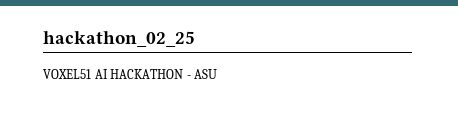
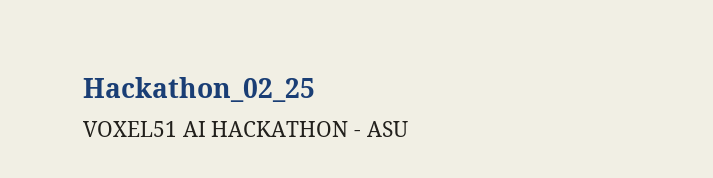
- hackathon_02_25
+ Hackathon_02_25

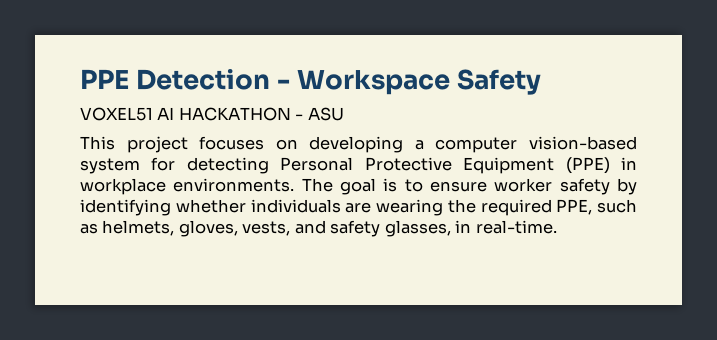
- Hackathon_02_25
+ PPE Detection - Workspace Safety
+ This project focuses on developing a computer vision-based system for detecting Personal Protective Equipment (PPE) in workplace environments. The goal is to ensure worker safety by identifying whether individuals are wearing the required PPE, such as helmets, gloves, vests, and safety glasses, in real-time.

